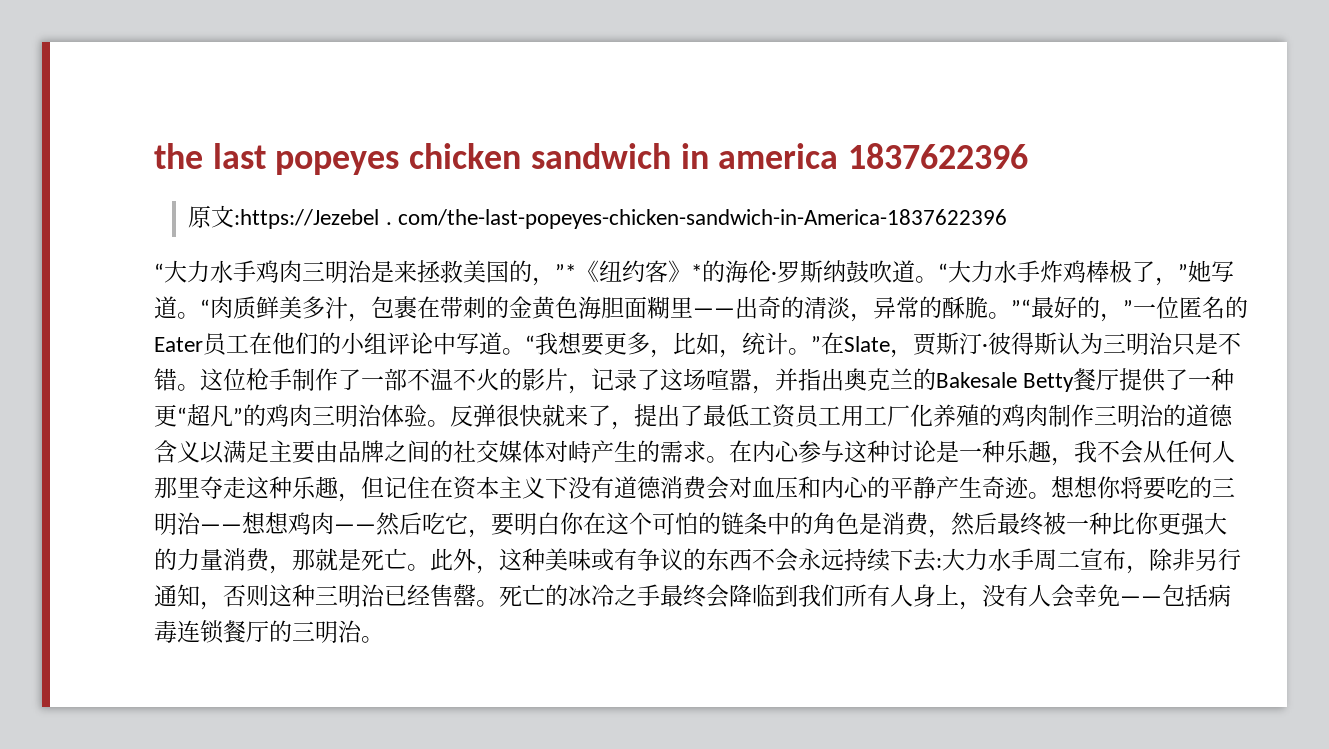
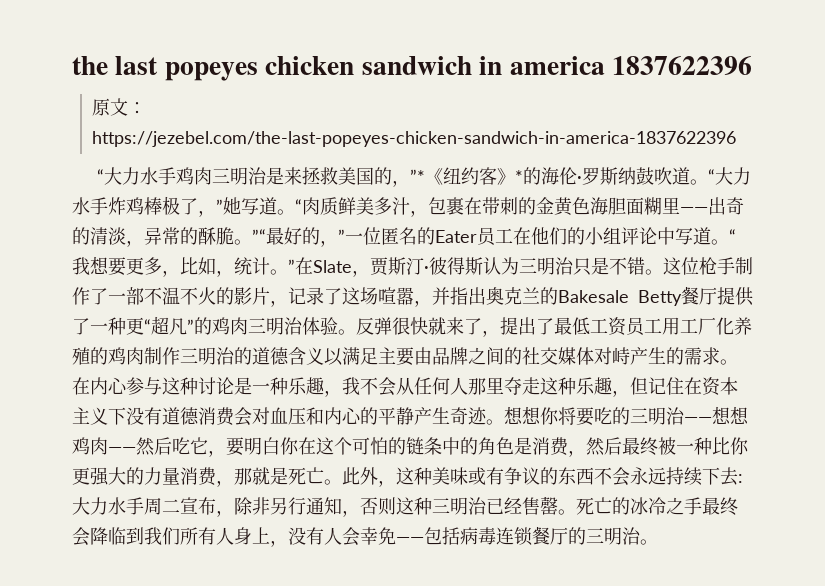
- 原文:https://Jezebel . com/the-last-popeyes-chicken-sandwich-in-America-1837622396
+ 原文：https://jezebel.com/the-last-popeyes-chicken-sandwich-in-america-1837622396

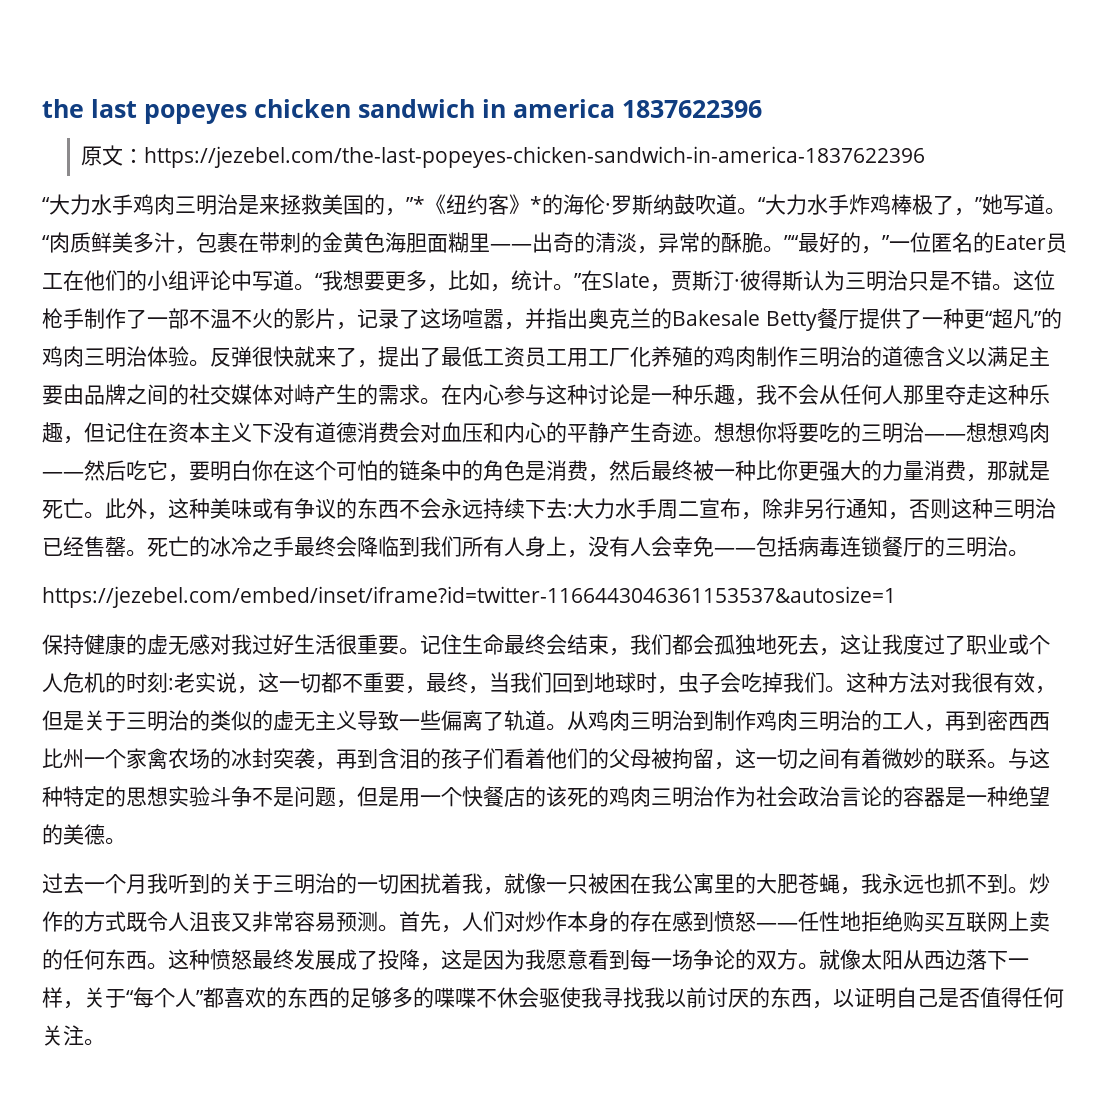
+ https://jezebel.com/embed/inset/iframe?id=twitter-1166443046361153537&autosize=1
+ 保持健康的虚无感对我过好生活很重要。记住生命最终会结束，我们都会孤独地死去，这让我度过了职业或个人危机的时刻:老实说，这一切都不重要，最终，当我们回到地球时，虫子会吃掉我们。这种方法对我很有效，但是关于三明治的类似的虚无主义导致一些偏离了轨道。从鸡肉三明治到制作鸡肉三明治的工人，再到密西西比州一个家禽农场的冰封突袭，再到含泪的孩子们看着他们的父母被拘留，这一切之间有着微妙的联系。与这种特定的思想实验斗争不是问题，但是用一个快餐店的该死的鸡肉三明治作为社会政治言论的容器是一种绝望的美德。
+ 过去一个月我听到的关于三明治的一切困扰着我，就像一只被困在我公寓里的大肥苍蝇，我永远也抓不到。炒作的方式既令人沮丧又非常容易预测。首先，人们对炒作本身的存在感到愤怒——任性地拒绝购买互联网上卖的任何东西。这种愤怒最终发展成了投降，这是因为我愿意看到每一场争论的双方。就像太阳从西边落下一样，关于“每个人”都喜欢的东西的足够多的喋喋不休会驱使我寻找我以前讨厌的东西，以证明自己是否值得任何关注。

